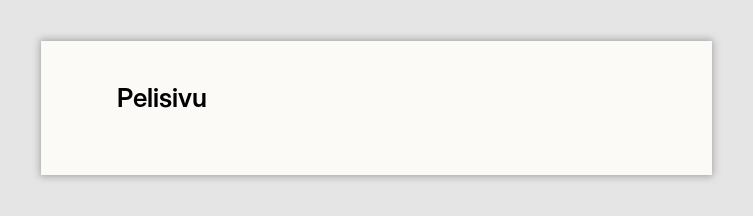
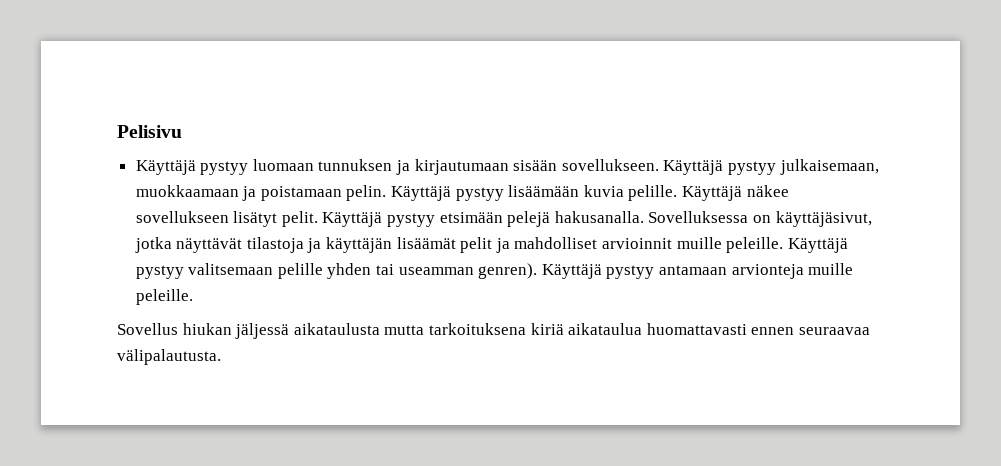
+ Käyttäjä pystyy luomaan tunnuksen ja kirjautumaan sisään sovellukseen. Käyttäjä pystyy julkaisemaan, muokkaamaan ja poistamaan pelin. Käyttäjä pystyy lisäämään kuvia pelille. Käyttäjä näkee sovellukseen lisätyt pelit. Käyttäjä pystyy etsimään pelejä hakusanalla. Sovelluksessa on käyttäjäsivut, jotka näyttävät tilastoja ja käyttäjän lisäämät pelit ja mahdolliset arvioinnit muille peleille. Käyttäjä pystyy valitsemaan pelille yhden tai useamman genren). Käyttäjä pystyy antamaan arvionteja muille peleille.
+ Sovellus hiukan jäljessä aikataulusta mutta tarkoituksena kiriä aikataulua huomattavasti ennen seuraavaa välipalautusta.

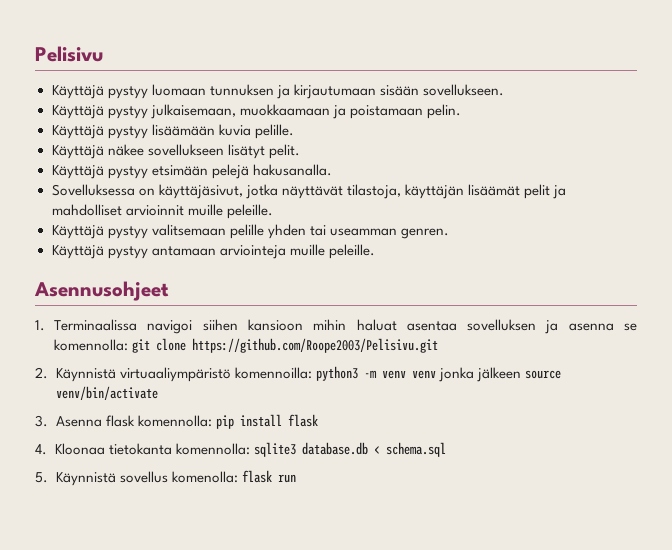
- Käyttäjä pystyy luomaan tunnuksen ja kirjautumaan sisään sovellukseen. Käyttäjä pystyy julkaisemaan, muokkaamaan ja poistamaan pelin. Käyttäjä pystyy lisäämään kuvia pelille. Käyttäjä näkee sovellukseen lisätyt pelit. Käyttäjä pystyy etsimään pelejä hakusanalla. Sovelluksessa on käyttäjäsivut, jotka näyttävät tilastoja ja käyttäjän lisäämät pelit ja mahdolliset arvioinnit muille peleille. Käyttäjä pystyy valitsemaan pelille yhden tai useamman genren). Käyttäjä pystyy antamaan arvionteja muille peleille.
- Sovellus hiukan jäljessä aikataulusta mutta tarkoituksena kiriä aikataulua huomattavasti ennen seuraavaa välipalautusta.
+ Käyttäjä pystyy luomaan tunnuksen ja kirjautumaan sisään sovellukseen.
+ Käyttäjä pystyy julkaisemaan, muokkaamaan ja poistamaan pelin.
+ Käyttäjä pystyy lisäämään kuvia pelille.
+ Käyttäjä näkee sovellukseen lisätyt pelit.
+ Käyttäjä pystyy etsimään pelejä hakusanalla.
+ Sovelluksessa on käyttäjäsivut, jotka näyttävät tilastoja, käyttäjän lisäämät pelit ja mahdolliset arvioinnit muille peleille.
+ Käyttäjä pystyy valitsemaan pelille yhden tai useamman genren.
+ Käyttäjä pystyy antamaan arviointeja muille peleille.
+ Asennusohjeet
+ 1. Terminaalissa navigoi siihen kansioon mihin haluat asentaa sovelluksen ja asenna se komennolla: git clone https://github.com/Roope2003/Pelisivu.git
+ 2. Käynnistä virtuaaliympäristö komennoilla: python3 -m venv venv jonka jälkeen source venv/bin/activate
+ 3. Asenna flask komennolla: pip install flask
+ 4. Kloonaa tietokanta komennolla: sqlite3 database.db < schema.sql
+ 5. Käynnistä sovellus komenolla: flask run

